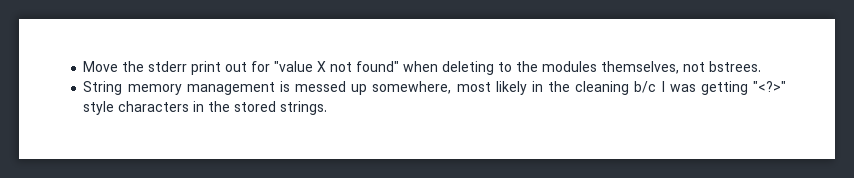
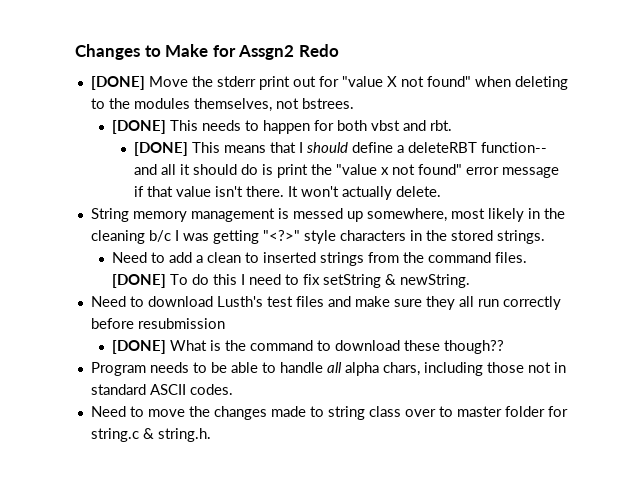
- Move the stderr print out for "value X not found" when deleting to the modules themselves, not bstrees.
+ Changes to Make for Assgn2 Redo
+ [DONE] Move the stderr print out for "value X not found" when deleting to the modules themselves, not bstrees.
+ [DONE] This needs to happen for both vbst and rbt.
+ [DONE] This means that I should define a deleteRBT function-- and all it should do is print the "value x not found" error message if that value isn't there. It won't actually delete.
+ Need to add a clean to inserted strings from the command files. [DONE] To do this I need to fix setString & newString.
+ Need to download Lusth's test files and make sure they all run correctly before resubmission
+ [DONE] What is the command to download these though??
+ Program needs to be able to handle all alpha chars, including those not in standard ASCII codes.
+ Need to move the changes made to string class over to master folder for string.c & string.h.

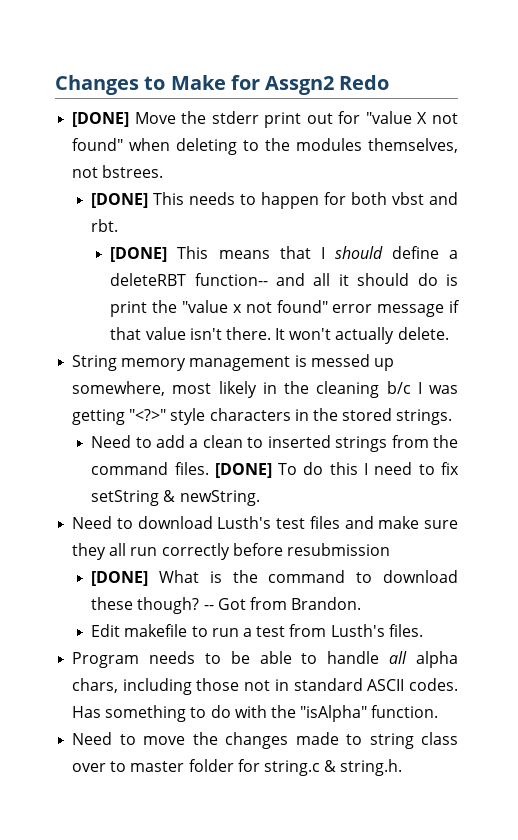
- [DONE] What is the command to download these though??
+ [DONE] What is the command to download these though? -- Got from Brandon.
+ Edit makefile to run a test from Lusth's files.
+ Has something to do with the "isAlpha" function.

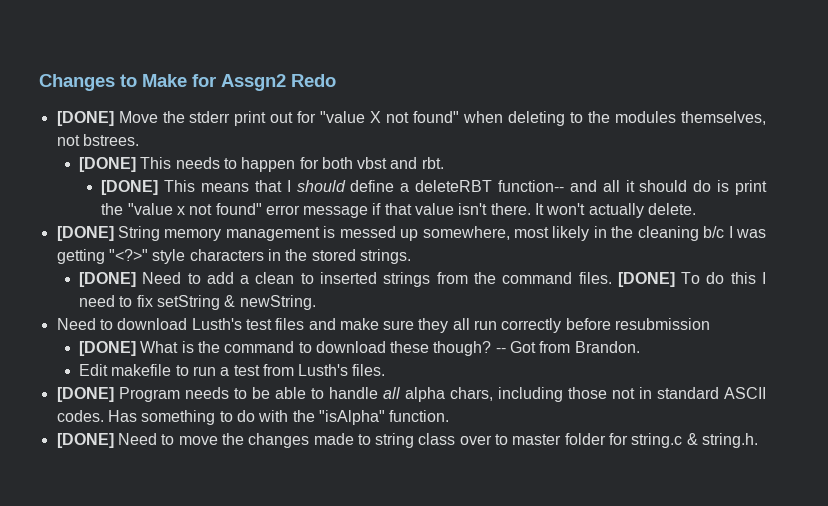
- String memory management is messed up somewhere, most likely in the cleaning b/c I was getting "<?>" style characters in the stored strings.
+ [DONE] String memory management is messed up somewhere, most likely in the cleaning b/c I was getting "<?>" style characters in the stored strings.
- Need to add a clean to inserted strings from the command files.
+ [DONE] Need to add a clean to inserted strings from the command files.
- Program needs to be able to handle all alpha chars, including those not in standard ASCII codes.
+ [DONE] Program needs to be able to handle all alpha chars, including those not in standard ASCII codes.
- Need to move the changes made to string class over to master folder for string.c & string.h.
+ [DONE] Need to move the changes made to string class over to master folder for string.c & string.h.

